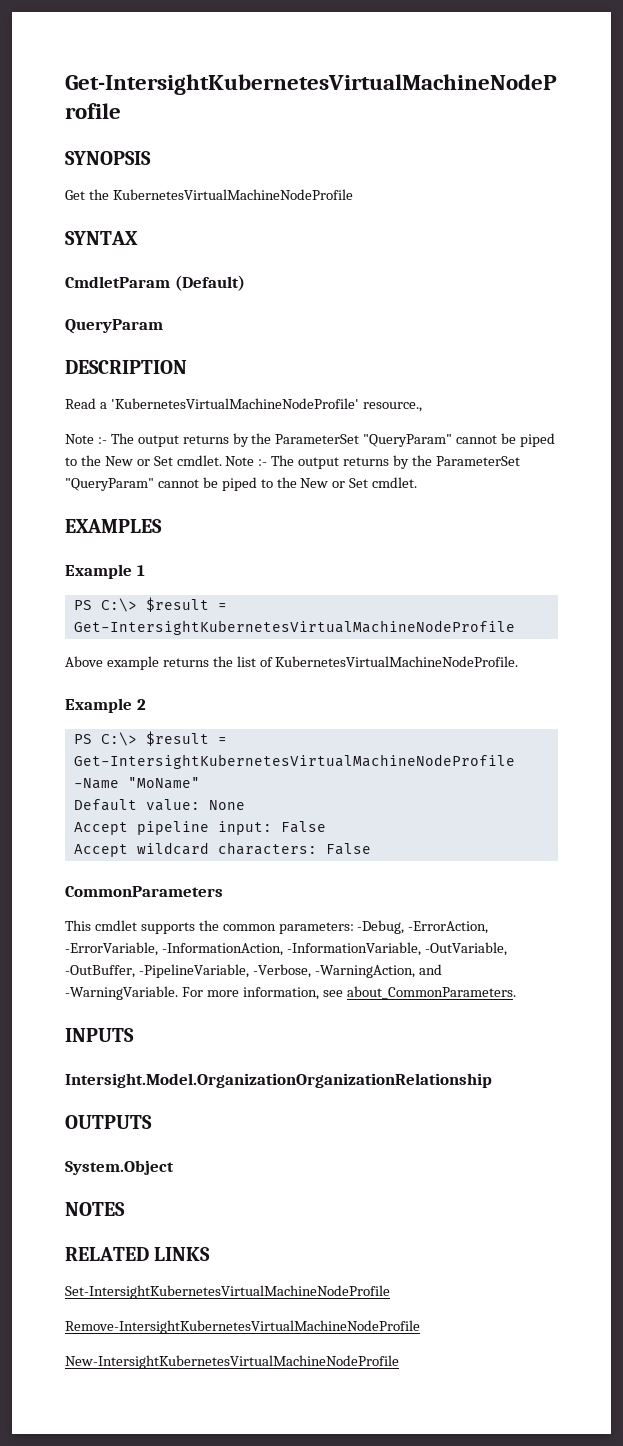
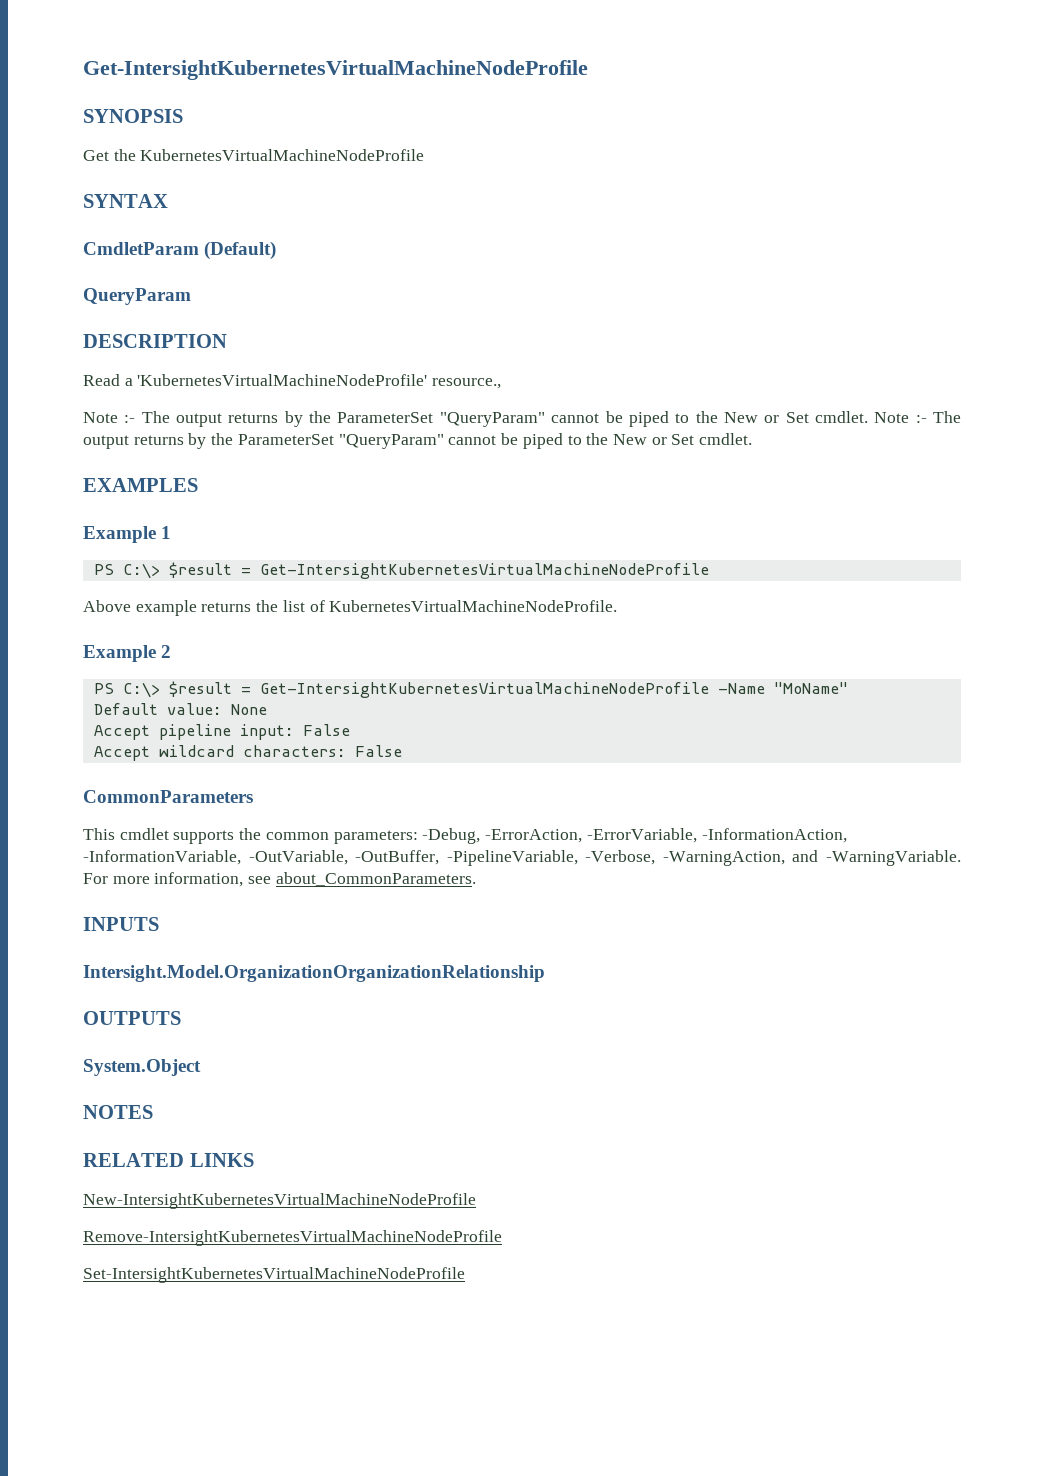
- Set-IntersightKubernetesVirtualMachineNodeProfile
+ New-IntersightKubernetesVirtualMachineNodeProfile
- New-IntersightKubernetesVirtualMachineNodeProfile
+ Set-IntersightKubernetesVirtualMachineNodeProfile

